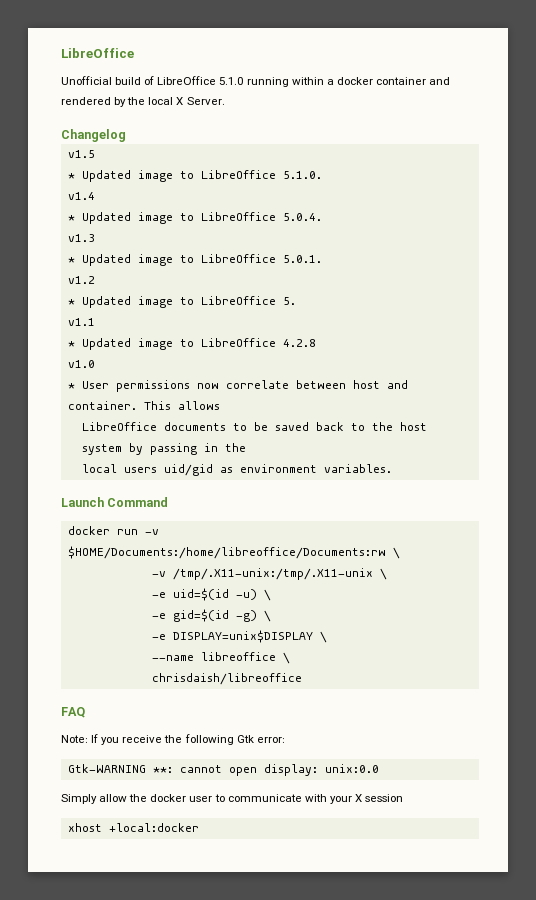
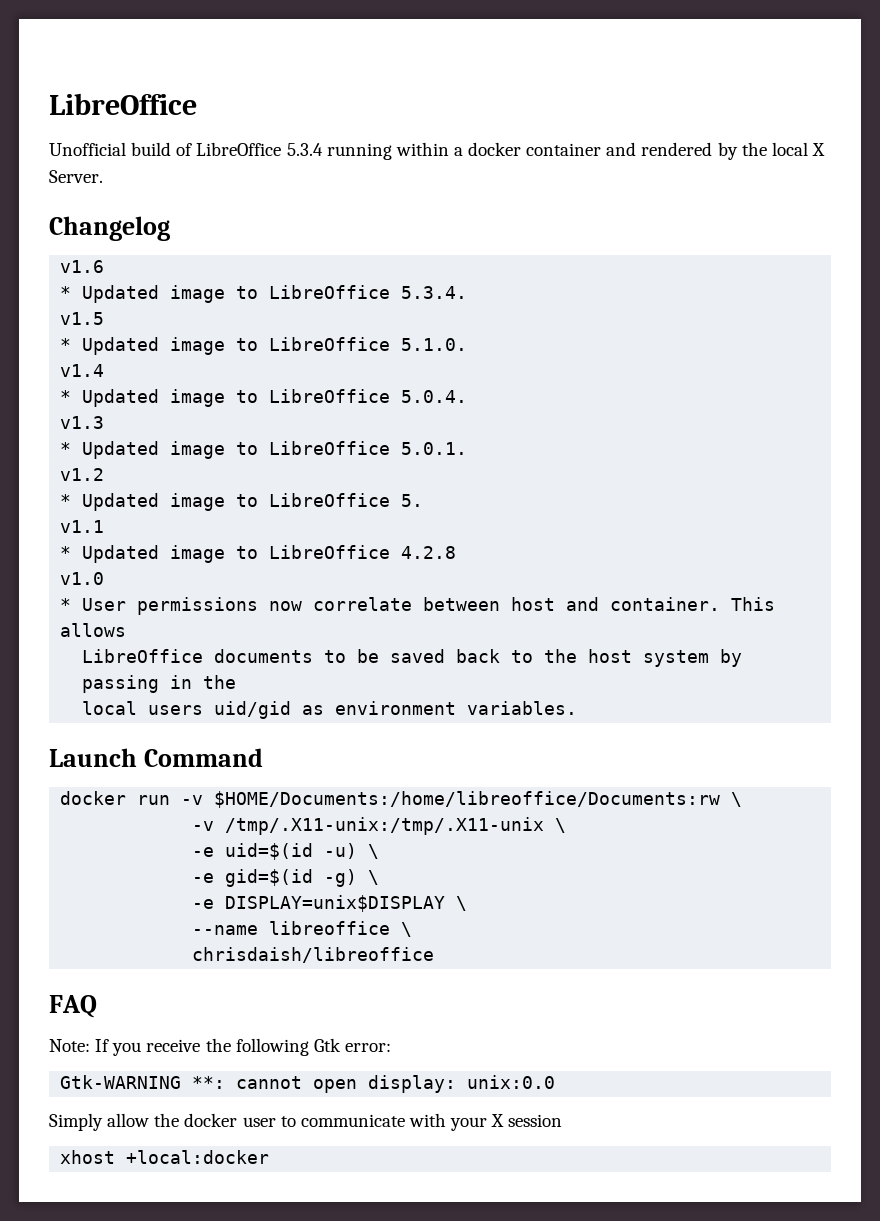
- Unofficial build of LibreOffice 5.1.0 running within a docker container and rendered by the local X Server.
+ Unofficial build of LibreOffice 5.3.4 running within a docker container and rendered by the local X Server.
+ v1.6
+ * Updated image to LibreOffice 5.3.4.

